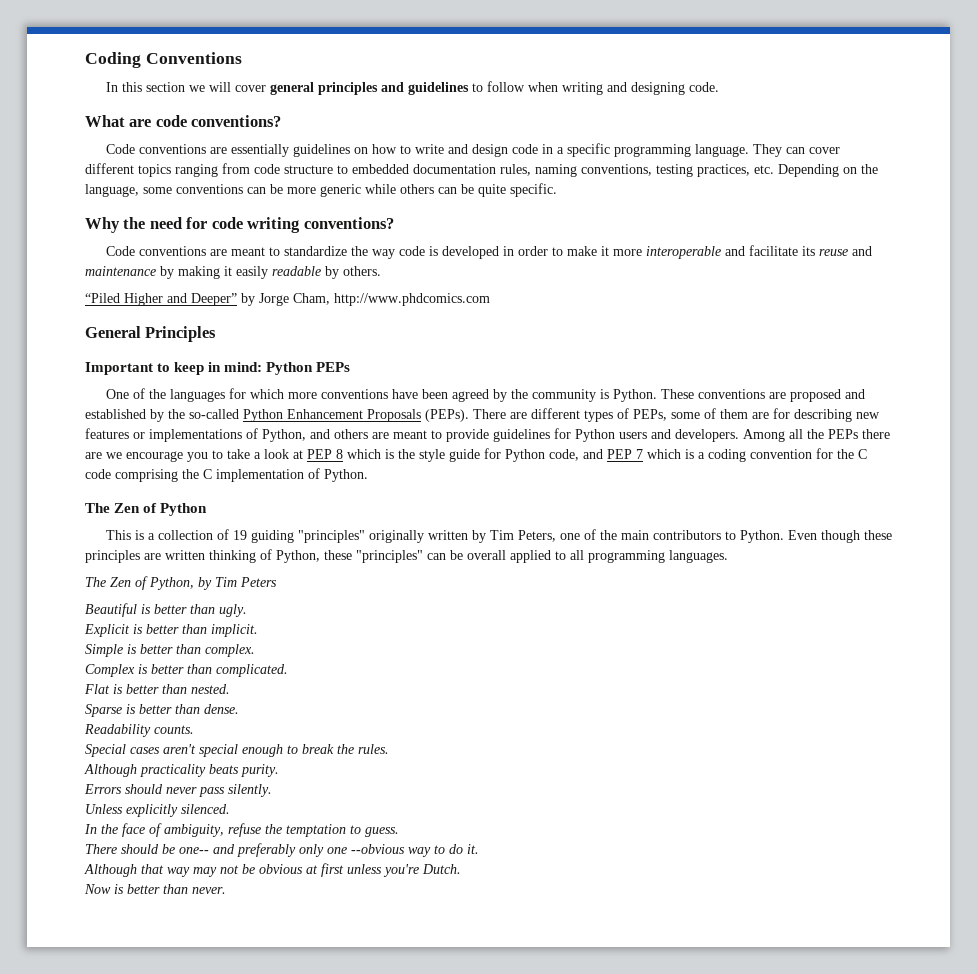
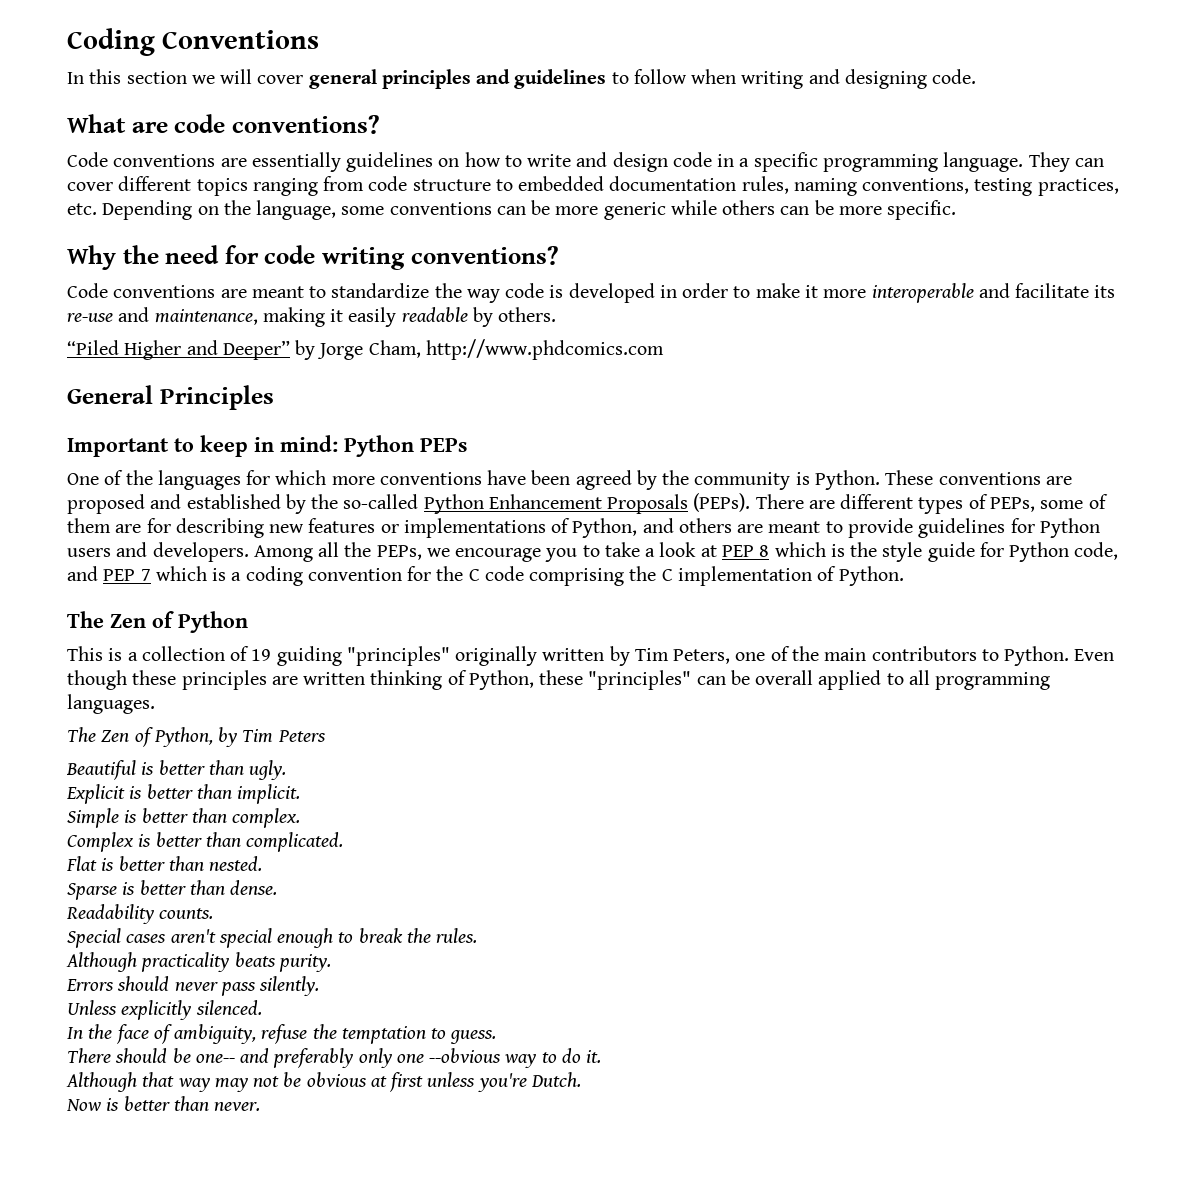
- They can cover different topics ranging from code structure to embedded documentation rules, naming conventions, testing practices, etc. Depending on the language, some conventions can be more generic while others can be quite specific.
+ They can cover different topics ranging from code structure to embedded documentation rules, naming conventions, testing practices, etc. Depending on the language, some conventions can be more generic while others can be more specific.
- Code conventions are meant to standardize the way code is developed in order to make it more interoperable and facilitate its reuse and maintenance by making it easily readable by others.
+ Code conventions are meant to standardize the way code is developed in order to make it more interoperable and facilitate its re-use and maintenance, making it easily readable by others.
- Among all the PEPs there are we encourage you to take a look at PEP 8 which is the style guide for Python code, and PEP 7 which is a coding convention for the C code comprising the C implementation of Python.
+ Among all the PEPs, we encourage you to take a look at PEP 8 which is the style guide for Python code, and PEP 7 which is a coding convention for the C code comprising the C implementation of Python.

